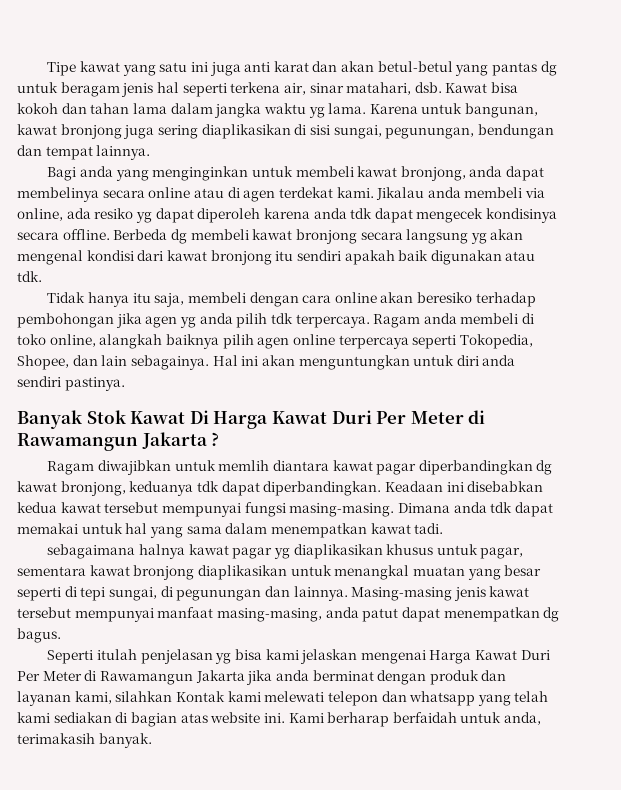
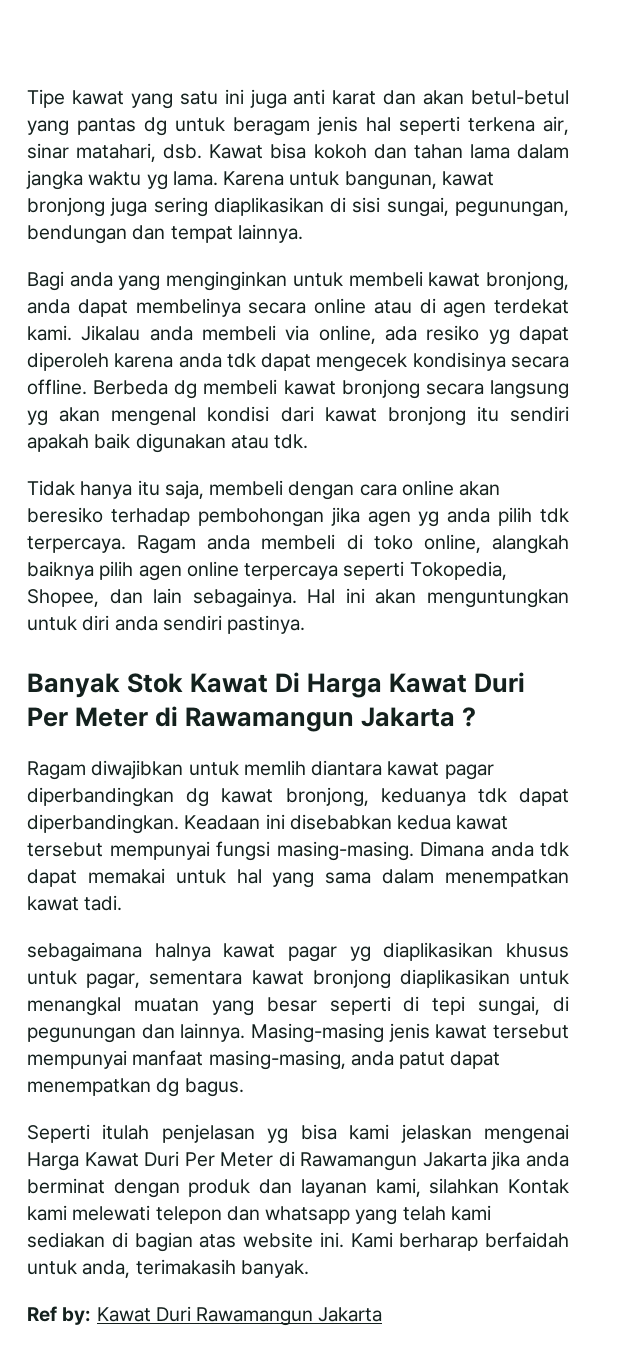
+ Ref by: Kawat Duri Rawamangun Jakarta

